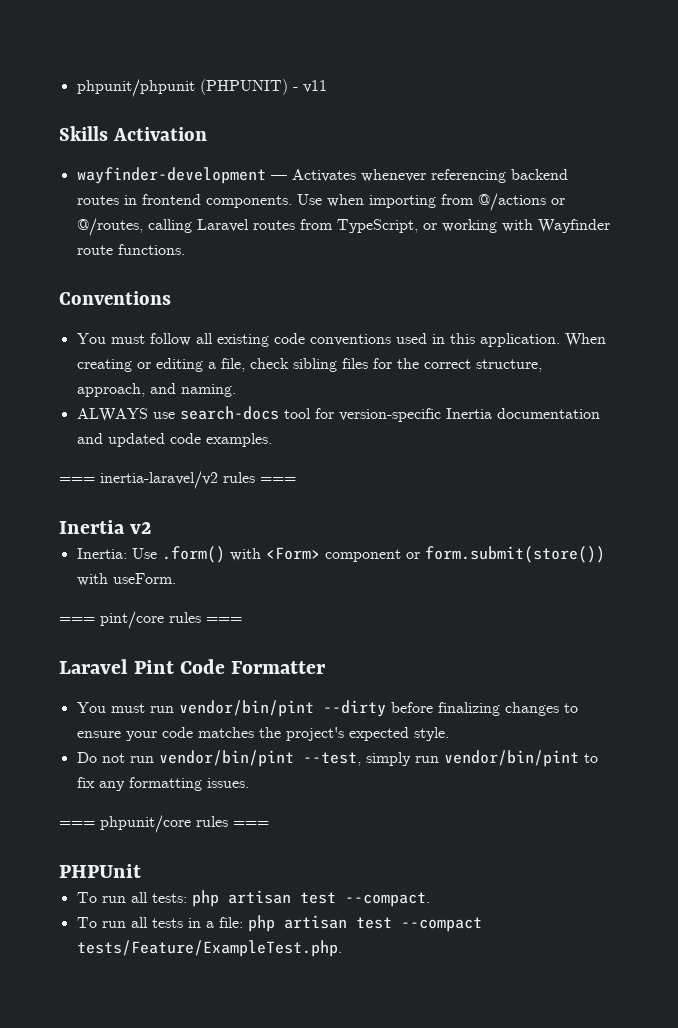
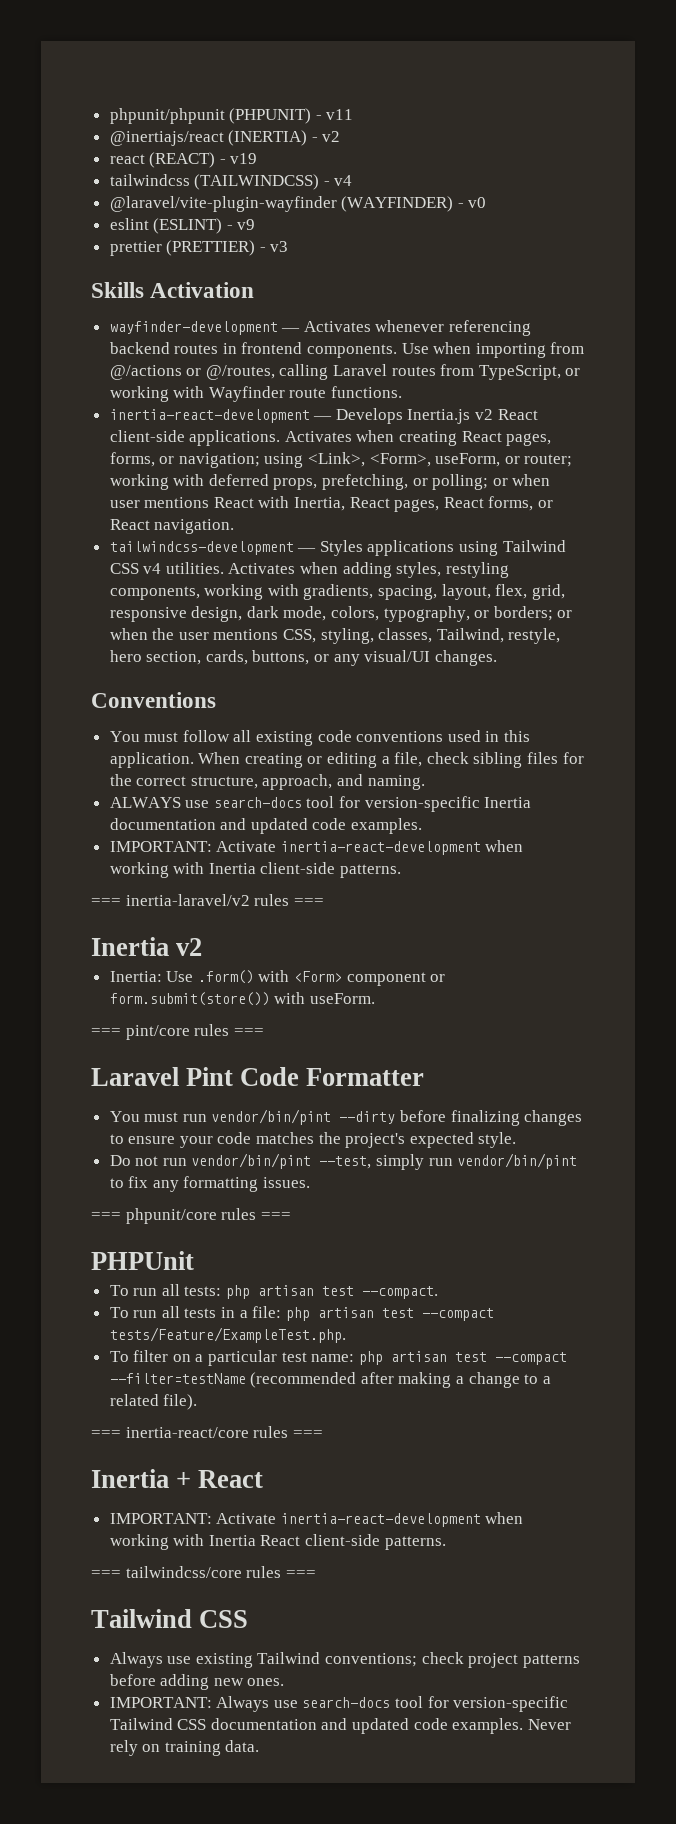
+ @inertiajs/react (INERTIA) - v2
+ react (REACT) - v19
+ tailwindcss (TAILWINDCSS) - v4
+ @laravel/vite-plugin-wayfinder (WAYFINDER) - v0
+ eslint (ESLINT) - v9
+ prettier (PRETTIER) - v3
+ inertia-react-development — Develops Inertia.js v2 React client-side applications. Activates when creating React pages, forms, or navigation; using <Link>, <Form>, useForm, or router; working with deferred props, prefetching, or polling; or when user mentions React with Inertia, React pages, React forms, or React navigation.
+ tailwindcss-development — Styles applications using Tailwind CSS v4 utilities. Activates when adding styles, restyling components, working with gradients, spacing, layout, flex, grid, responsive design, dark mode, colors, typography, or borders; or when the user mentions CSS, styling, classes, Tailwind, restyle, hero section, cards, buttons, or any visual/UI changes.
+ IMPORTANT: Activate inertia-react-development when working with Inertia client-side patterns.
+ To filter on a particular test name: php artisan test --compact --filter=testName (recommended after making a change to a related file).
+ === inertia-react/core rules ===
+ Inertia + React
+ IMPORTANT: Activate inertia-react-development when working with Inertia React client-side patterns.
+ === tailwindcss/core rules ===
+ Tailwind CSS
+ Always use existing Tailwind conventions; check project patterns before adding new ones.
+ IMPORTANT: Always use search-docs tool for version-specific Tailwind CSS documentation and updated code examples. Never rely on training data.

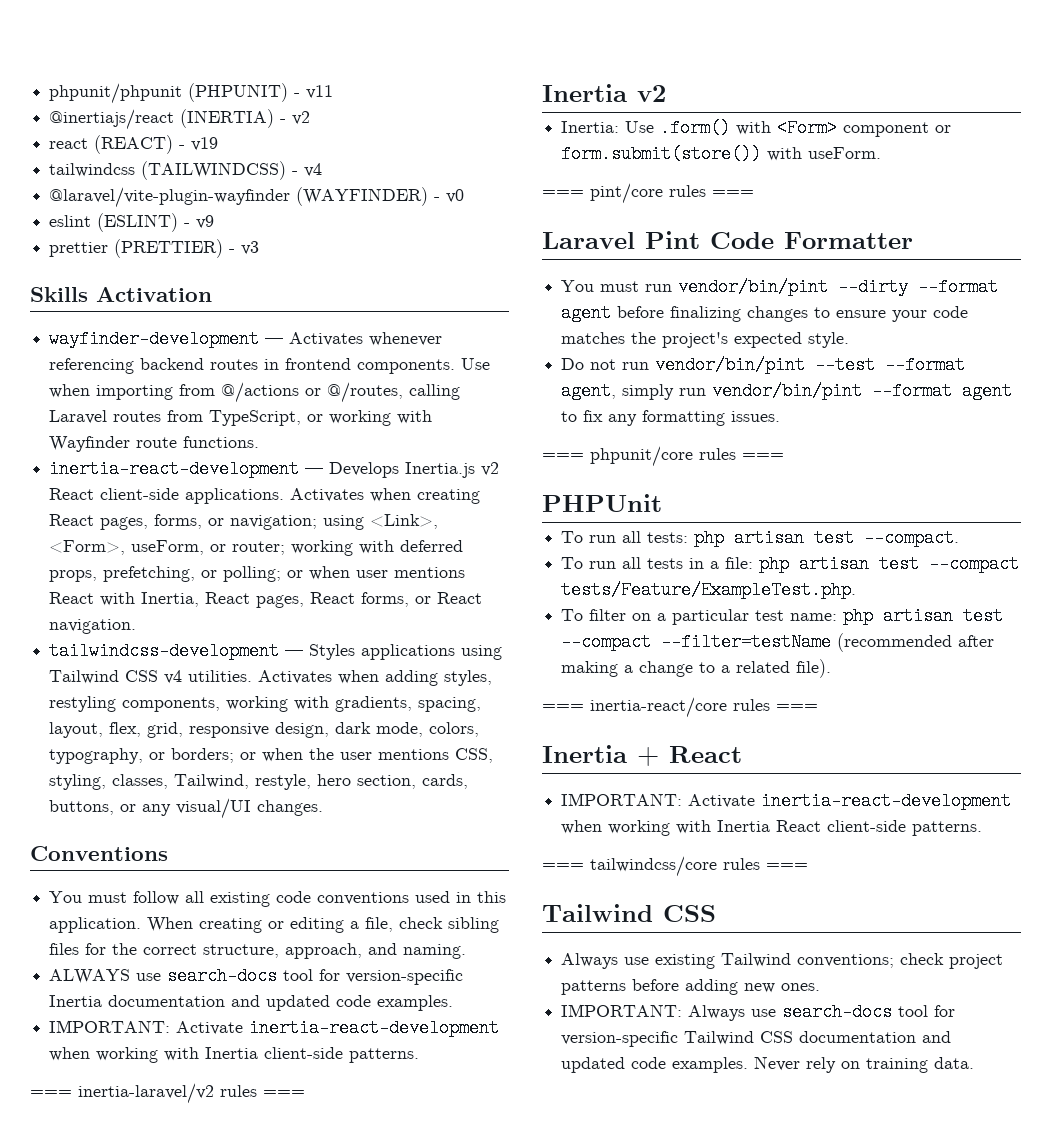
- You must run vendor/bin/pint --dirty before finalizing changes to ensure your code matches the project's expected style.
+ You must run vendor/bin/pint --dirty --format agent before finalizing changes to ensure your code matches the project's expected style.
- Do not run vendor/bin/pint --test, simply run vendor/bin/pint to fix any formatting issues.
+ Do not run vendor/bin/pint --test --format agent, simply run vendor/bin/pint --format agent to fix any formatting issues.

